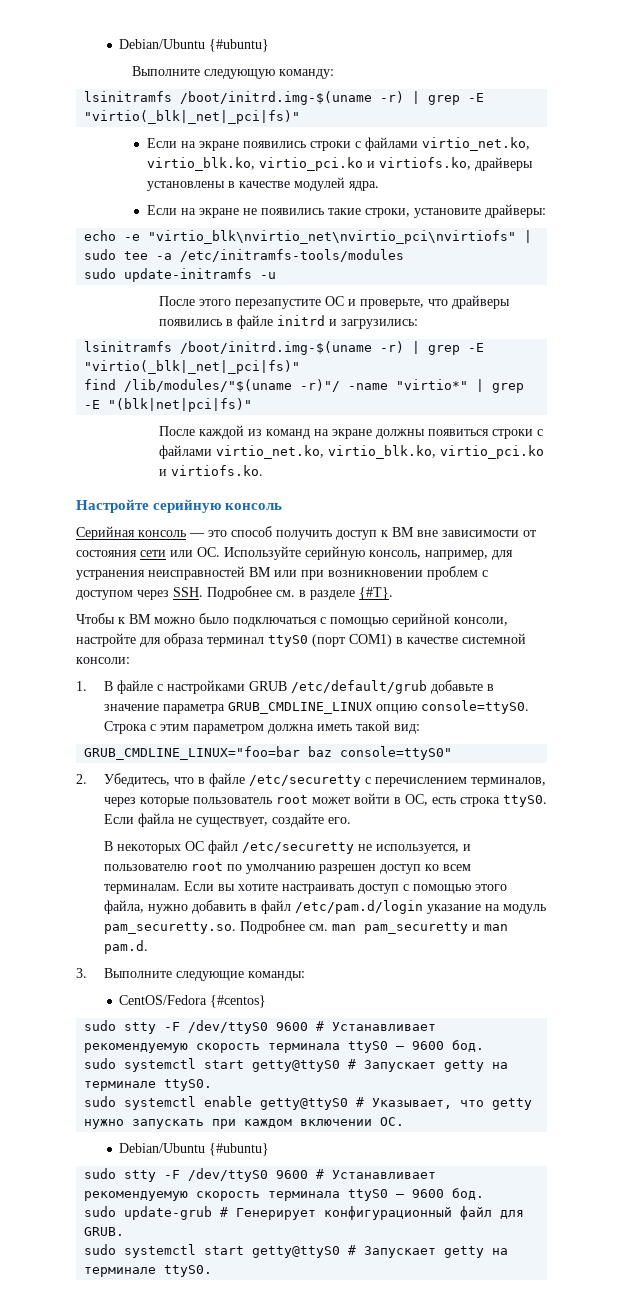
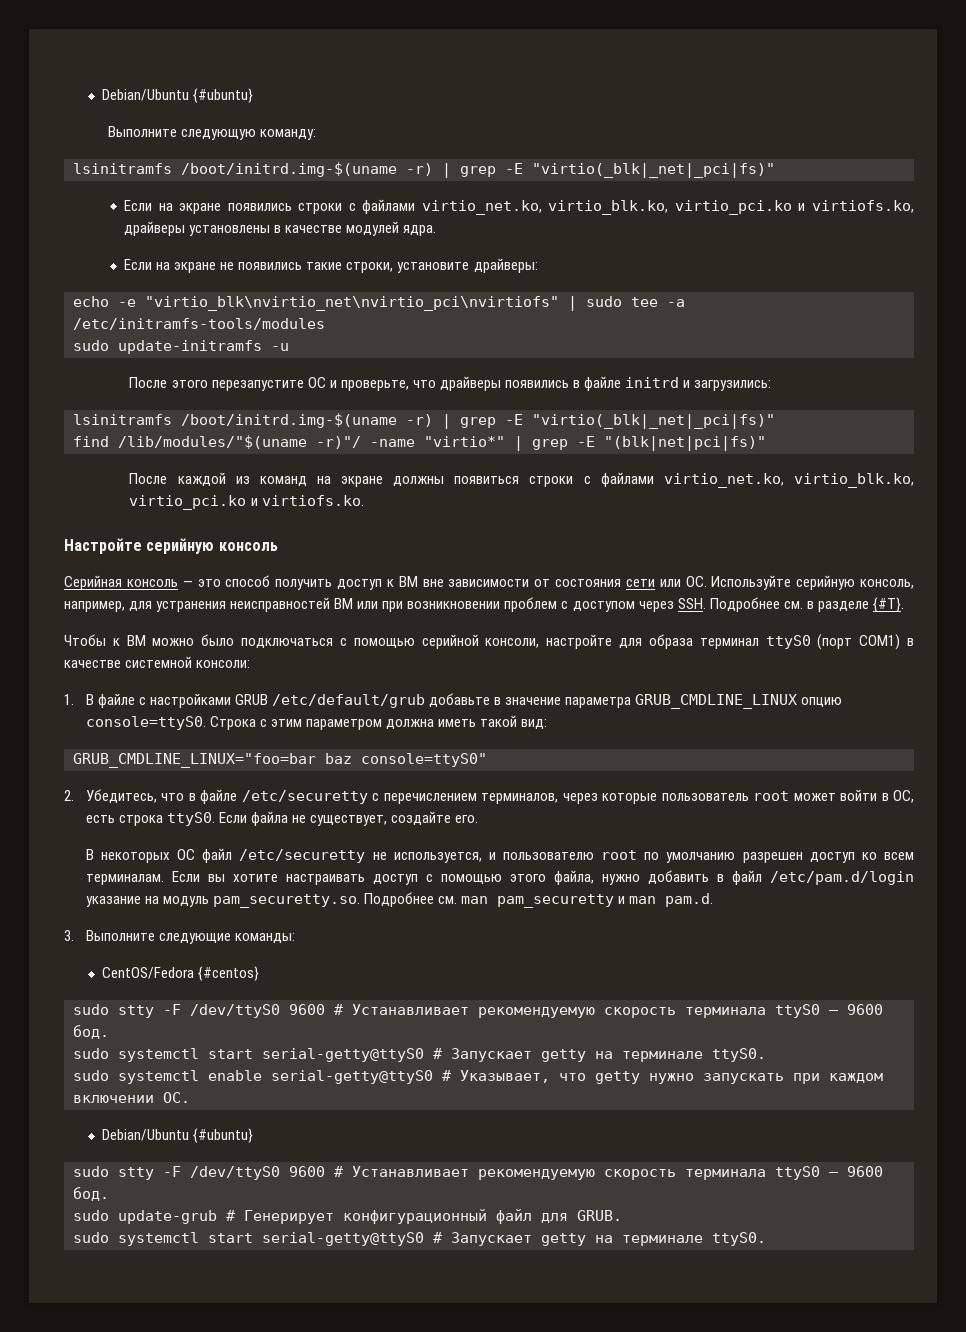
  CentOS/Fedora {#centos}
  sudo stty -F /dev/ttyS0 9600 # Устанавливает рекомендуемую скорость терминала ttyS0 — 9600 бод.
- sudo systemctl start getty@ttyS0 # Запускает getty на терминале ttyS0.
+ sudo systemctl start serial-getty@ttyS0 # Запускает getty на терминале ttyS0.
- sudo systemctl enable getty@ttyS0 # Указывает, что getty нужно запускать при каждом включении ОС.
+ sudo systemctl enable serial-getty@ttyS0 # Указывает, что getty нужно запускать при каждом включении ОС.
  sudo update-grub # Генерирует конфигурационный файл для GRUB.
- sudo systemctl start getty@ttyS0 # Запускает getty на терминале ttyS0.
+ sudo systemctl start serial-getty@ttyS0 # Запускает getty на терминале ttyS0.

